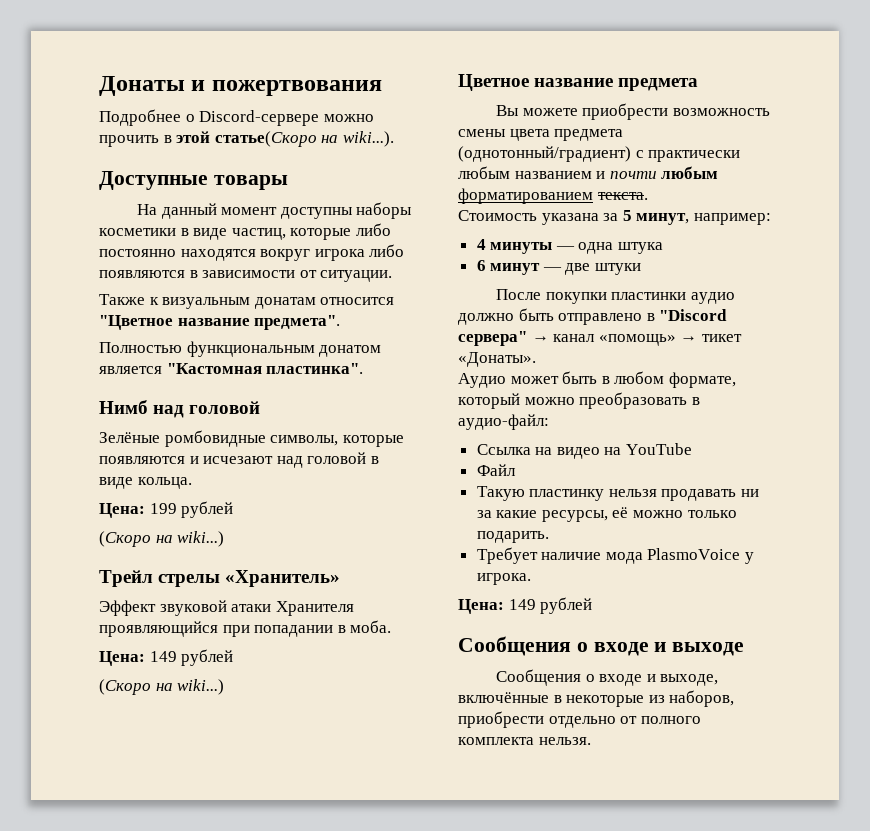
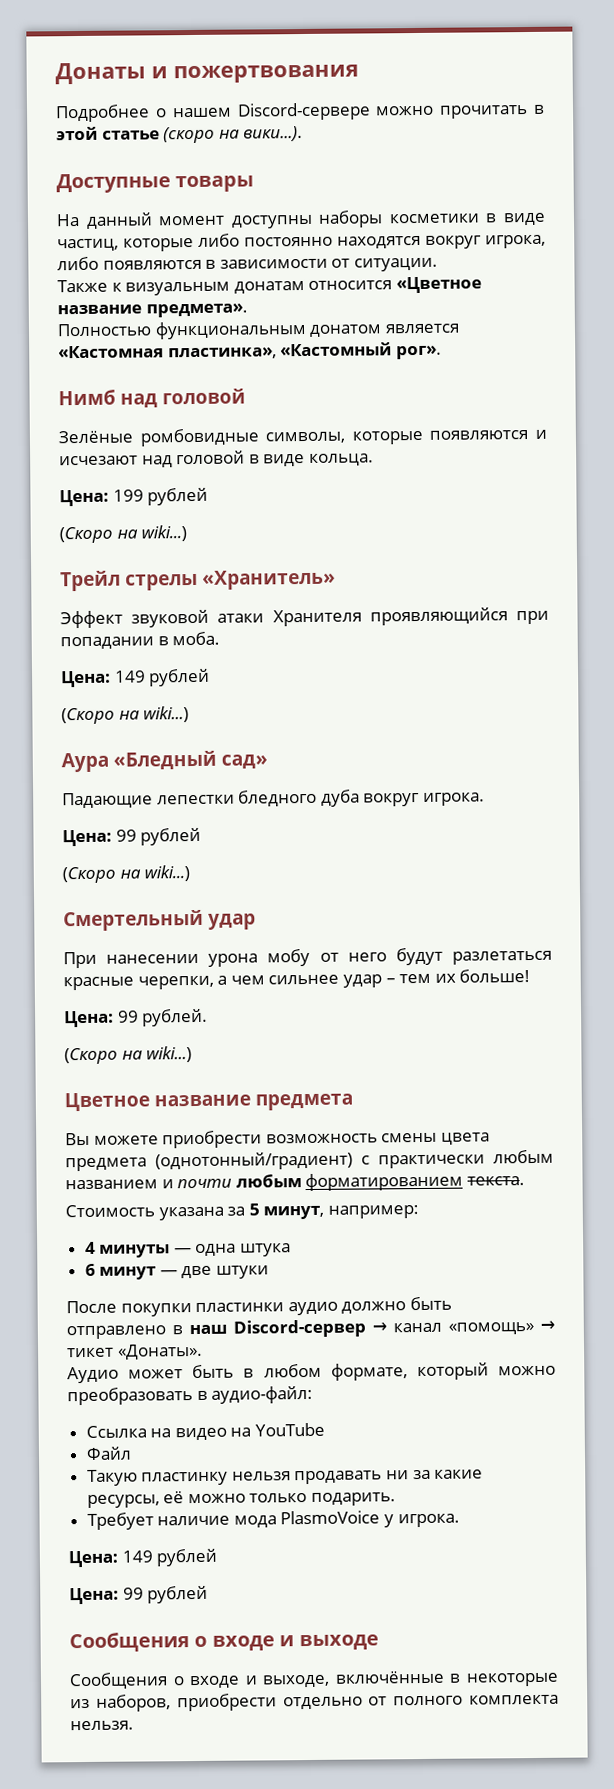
- Подробнее о Discord-сервере можно прочить в этой статье(Скоро на wiki...).
+ Подробнее о нашем Discord-сервере можно прочитать в этой статье (скоро на вики...).
- На данный момент доступны наборы косметики в виде частиц, которые либо постоянно находятся вокруг игрока либо появляются в зависимости от ситуации.
+ На данный момент доступны наборы косметики в виде частиц, которые либо постоянно находятся вокруг игрока, либо появляются в зависимости от ситуации.
- Также к визуальным донатам относится "Цветное название предмета".
+ Также к визуальным донатам относится «Цветное название предмета».
- Полностью функциональным донатом является "Кастомная пластинка".
+ Полностью функциональным донатом является «Кастомная пластинка», «Кастомный рог».
+ Аура «Бледный сад»
+ Падающие лепестки бледного дуба вокруг игрока.
+ Цена: 99 рублей
+ (Скоро на wiki...)
+ Смертельный удар
+ При нанесении урона мобу от него будут разлетаться красные черепки, а чем сильнее удар – тем их больше!
+ Цена: 99 рублей.
+ (Скоро на wiki...)
- После покупки пластинки аудио должно быть отправлено в "Discord сервера" → канал «помощь» → тикет «Донаты».
+ После покупки пластинки аудио должно быть отправлено в наш Discord-сервер → канал «помощь» → тикет «Донаты».
  Требует наличие мода PlasmoVoice у игрока.
  Цена: 149 рублей
+ Цена: 99 рублей

